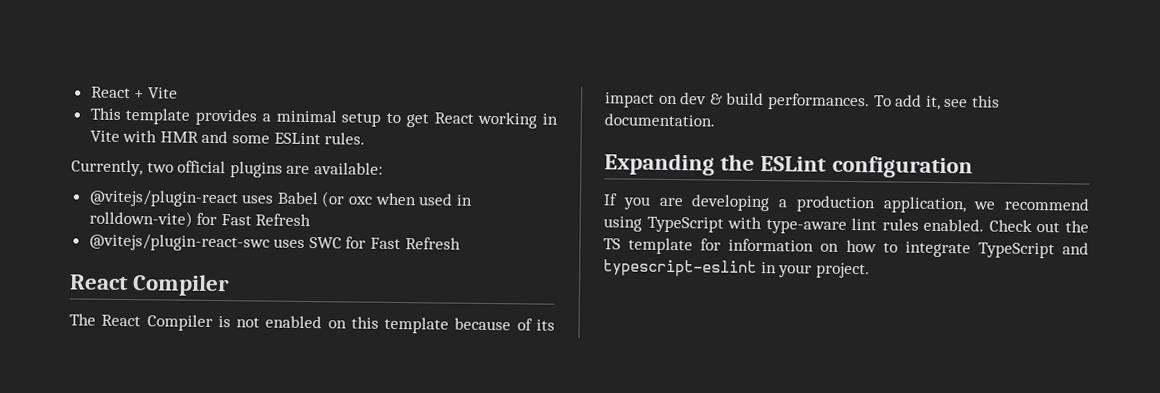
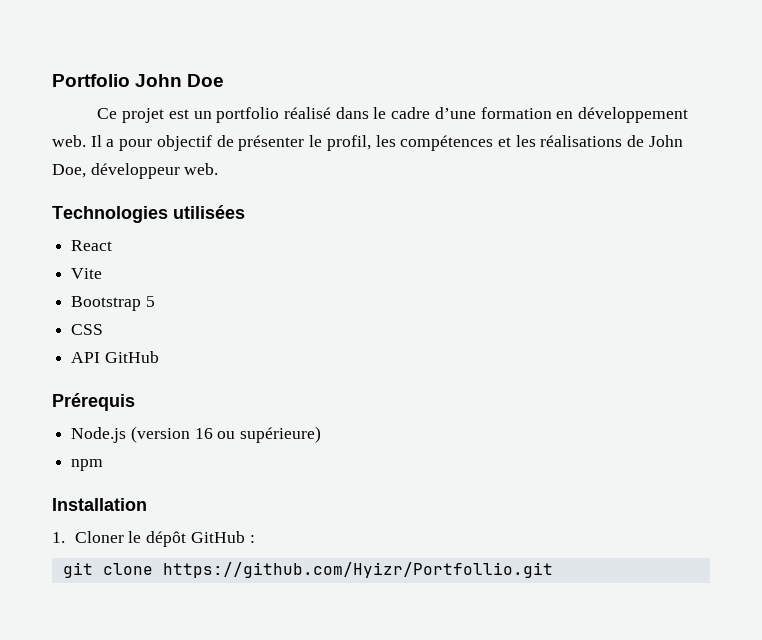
- React + Vite
+ Portfolio John Doe
+ Ce projet est un portfolio réalisé dans le cadre d’une formation en développement web. Il a pour objectif de présenter le profil, les compétences et les réalisations de John Doe, développeur web.
+ Technologies utilisées
+ React
+ Vite
- This template provides a minimal setup to get React working in Vite with HMR and some ESLint rules.
- Currently, two official plugins are available:
- @vitejs/plugin-react uses Babel (or oxc when used in rolldown-vite) for Fast Refresh
- @vitejs/plugin-react-swc uses SWC for Fast Refresh
- React Compiler
- The React Compiler is not enabled on this template because of its impact on dev & build performances. To add it, see this documentation.
- Expanding the ESLint configuration
- If you are developing a production application, we recommend using TypeScript with type-aware lint rules enabled. Check out the TS template for information on how to integrate TypeScript and typescript-eslint in your project.
+ Bootstrap 5
+ CSS
+ API GitHub
+ Prérequis
+ Node.js (version 16 ou supérieure)
+ npm
+ Installation
+ 1. Cloner le dépôt GitHub :
+ git clone https://github.com/Hyizr/Portfollio.git

